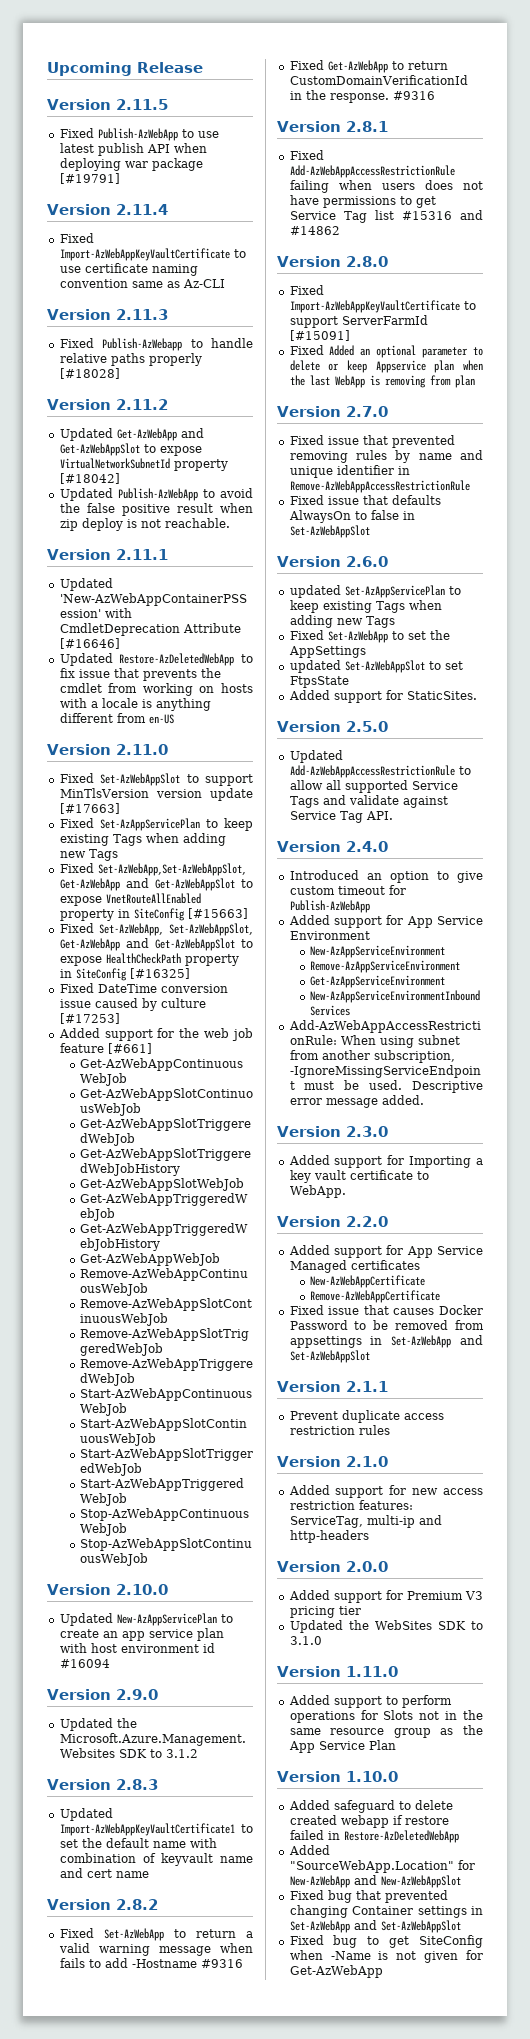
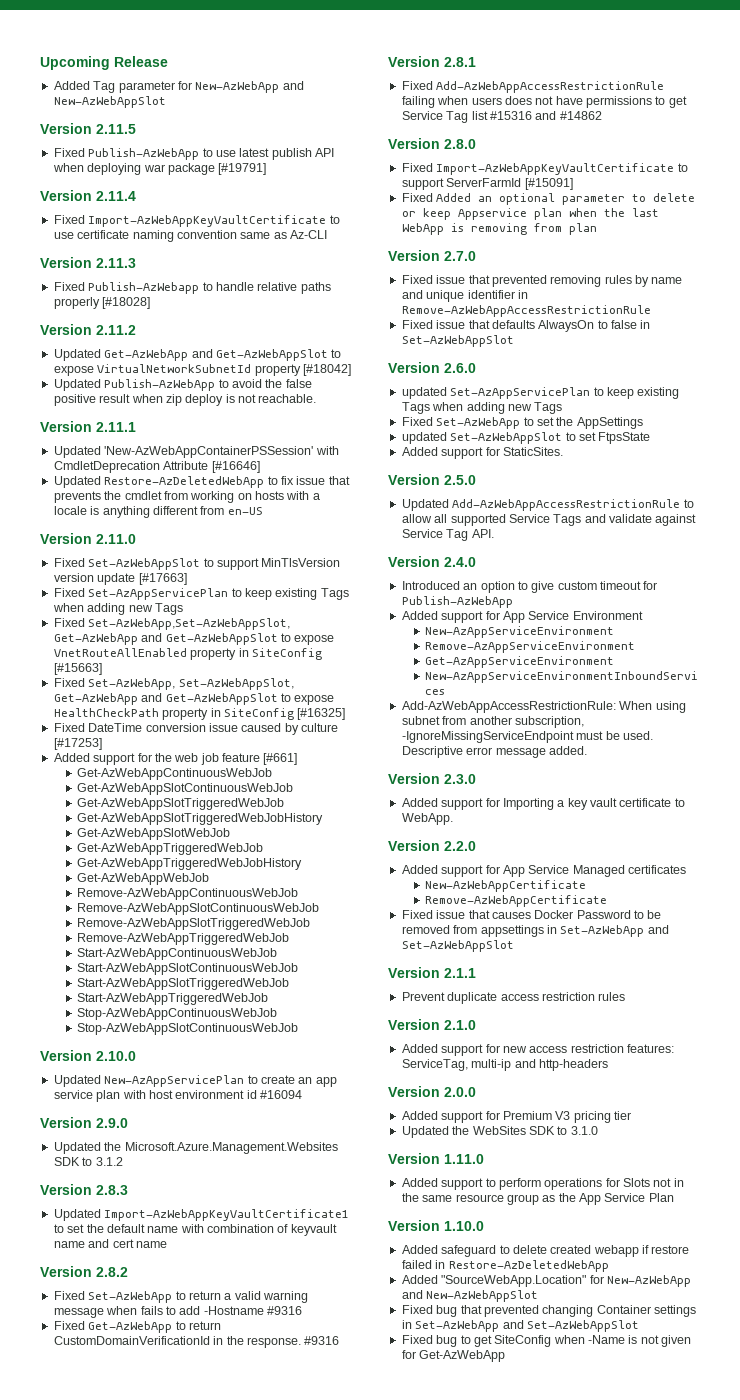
+ Added Tag parameter for New-AzWebApp and New-AzWebAppSlot

